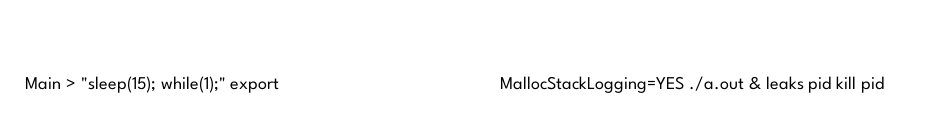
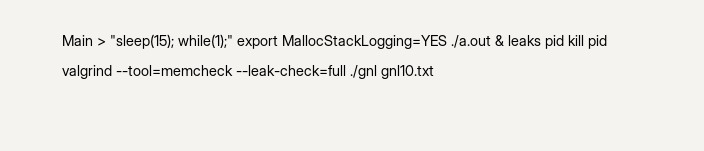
+ valgrind --tool=memcheck --leak-check=full ./gnl gnl10.txt

